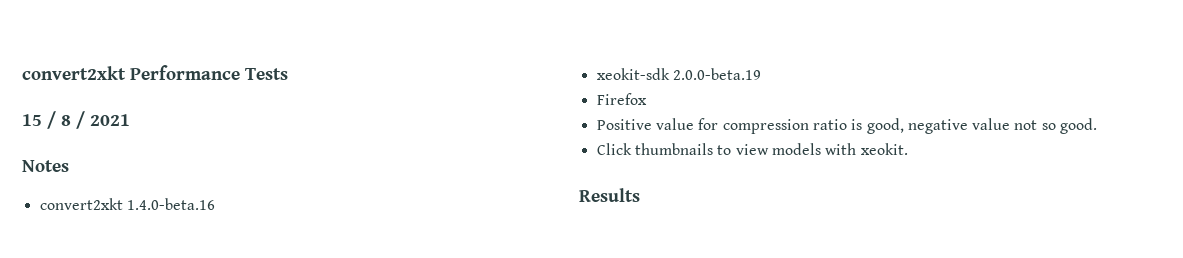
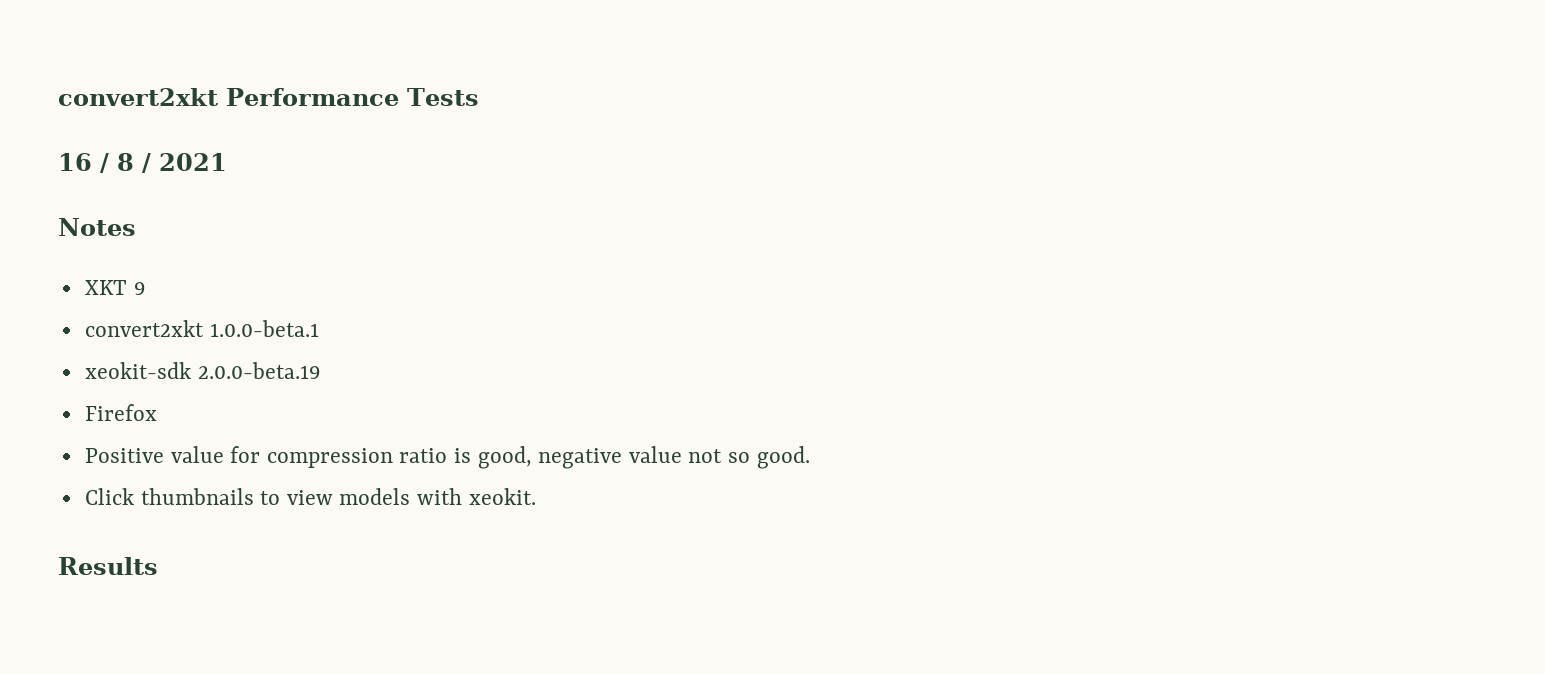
- 15 / 8 / 2021
+ 16 / 8 / 2021
- convert2xkt 1.4.0-beta.16
+ XKT 9
+ convert2xkt 1.0.0-beta.1

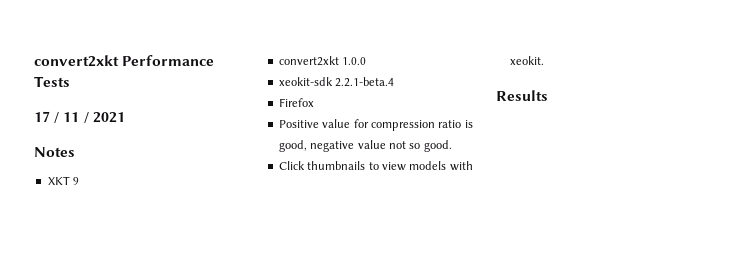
- 16 / 8 / 2021
+ 17 / 11 / 2021
- convert2xkt 1.0.0-beta.1
+ convert2xkt 1.0.0
- xeokit-sdk 2.0.0-beta.19
+ xeokit-sdk 2.2.1-beta.4

